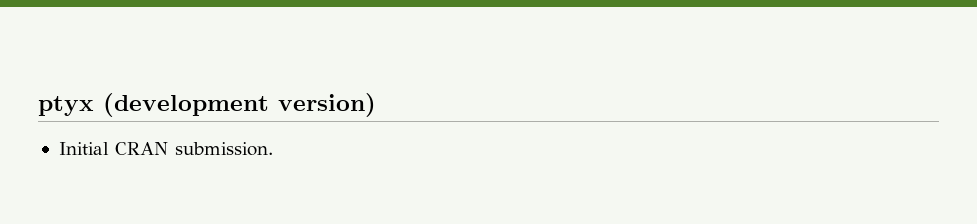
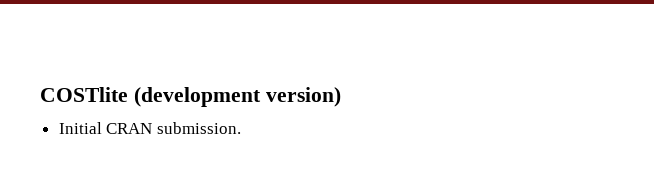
- ptyx (development version)
+ COSTlite (development version)

